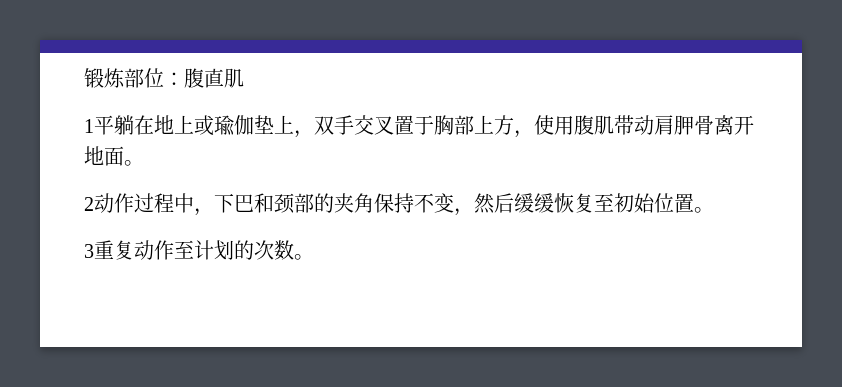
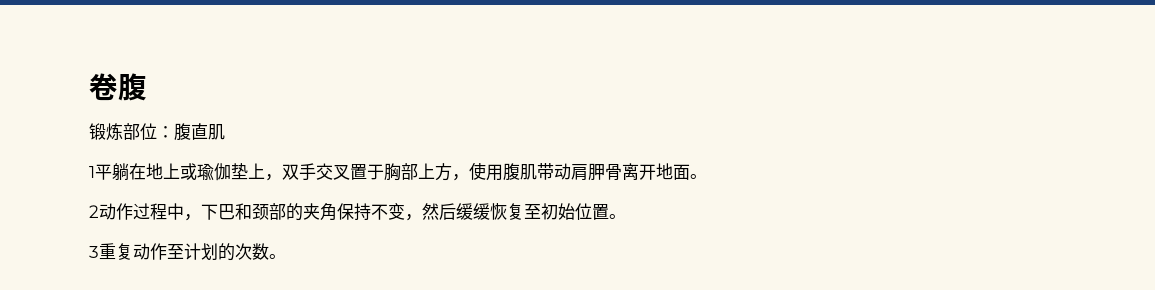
+ 卷腹

